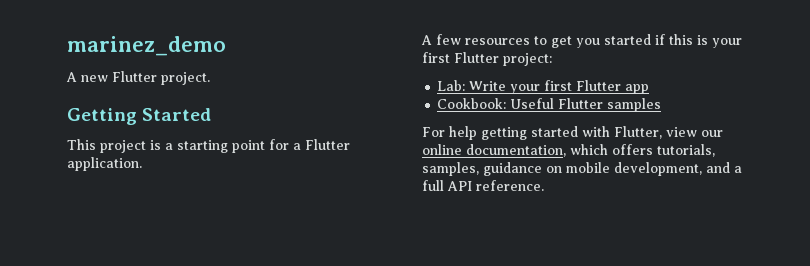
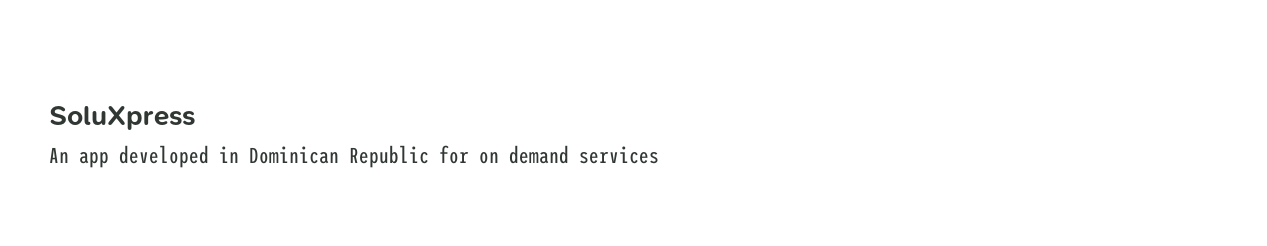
- marinez_demo
- A new Flutter project.
- Getting Started
- This project is a starting point for a Flutter application.
- A few resources to get you started if this is your first Flutter project:
- Lab: Write your first Flutter app
- Cookbook: Useful Flutter samples
- For help getting started with Flutter, view our online documentation, which offers tutorials, samples, guidance on mobile development, and a full API reference.
+ SoluXpress
+ An app developed in Dominican Republic for on demand services

